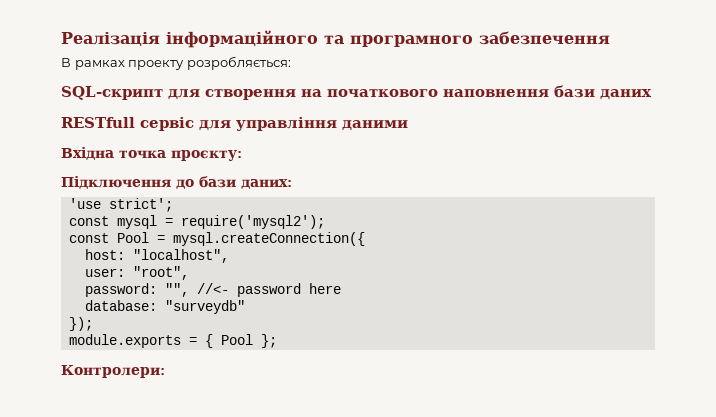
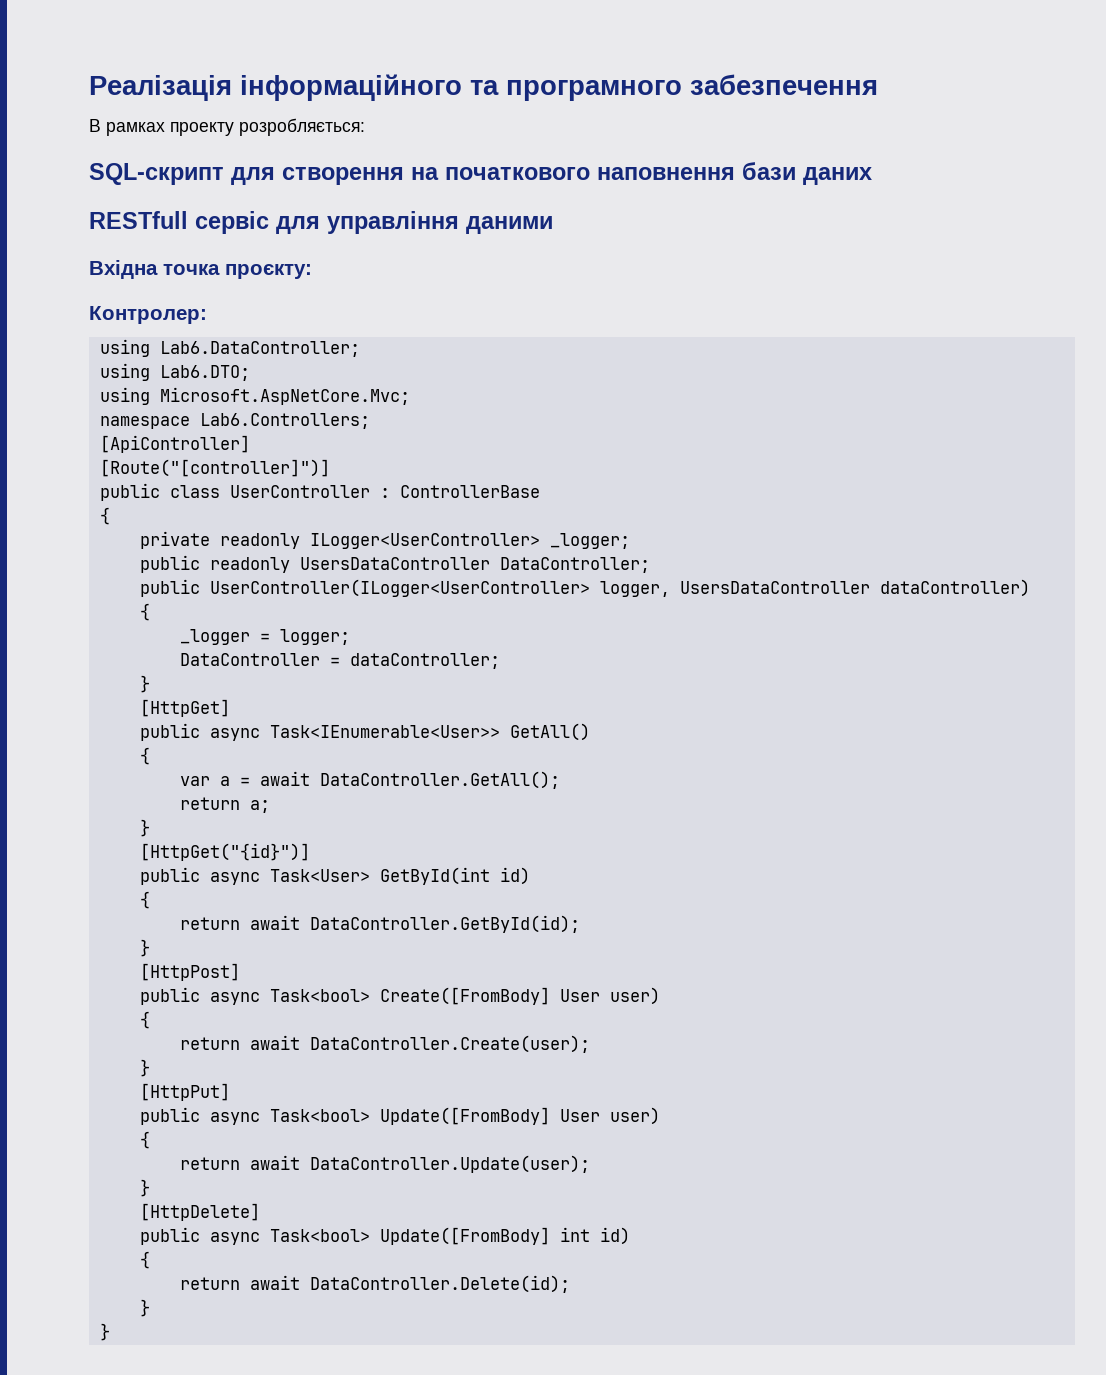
- Підключення до бази даних:
- 'use strict';
- const mysql = require('mysql2');
- const Pool = mysql.createConnection({
- host: "localhost",
- user: "root",
- password: "", //<- password here
- database: "surveydb"
- });
- module.exports = { Pool };
- Контролери:
+ Контролер:
+ using Lab6.DataController;
+ using Lab6.DTO;
+ using Microsoft.AspNetCore.Mvc;
+ namespace Lab6.Controllers;
+ [ApiController]
+ [Route("[controller]")]
+ public class UserController : ControllerBase
+ {
+ private readonly ILogger<UserController> _logger;
+ public readonly UsersDataController DataController;
+ public UserController(ILogger<UserController> logger, UsersDataController dataController)
+ {
+ _logger = logger;
+ DataController = dataController;
+ }
+ [HttpGet]
+ public async Task<IEnumerable<User>> GetAll()
+ {
+ var a = await DataController.GetAll();
+ return a;
+ }
+ [HttpGet("{id}")]
+ public async Task<User> GetById(int id)
+ {
+ return await DataController.GetById(id);
+ }
+ [HttpPost]
+ public async Task<bool> Create([FromBody] User user)
+ {
+ return await DataController.Create(user);
+ }
+ [HttpPut]
+ public async Task<bool> Update([FromBody] User user)
+ {
+ return await DataController.Update(user);
+ }
+ [HttpDelete]
+ public async Task<bool> Update([FromBody] int id)
+ {
+ return await DataController.Delete(id);
+ }
+ }

